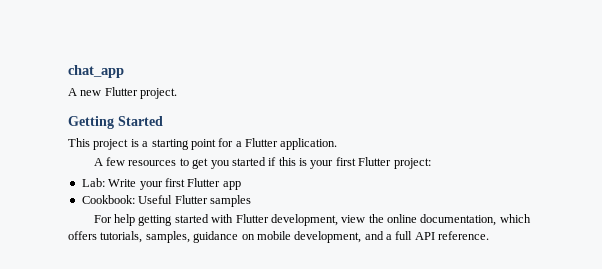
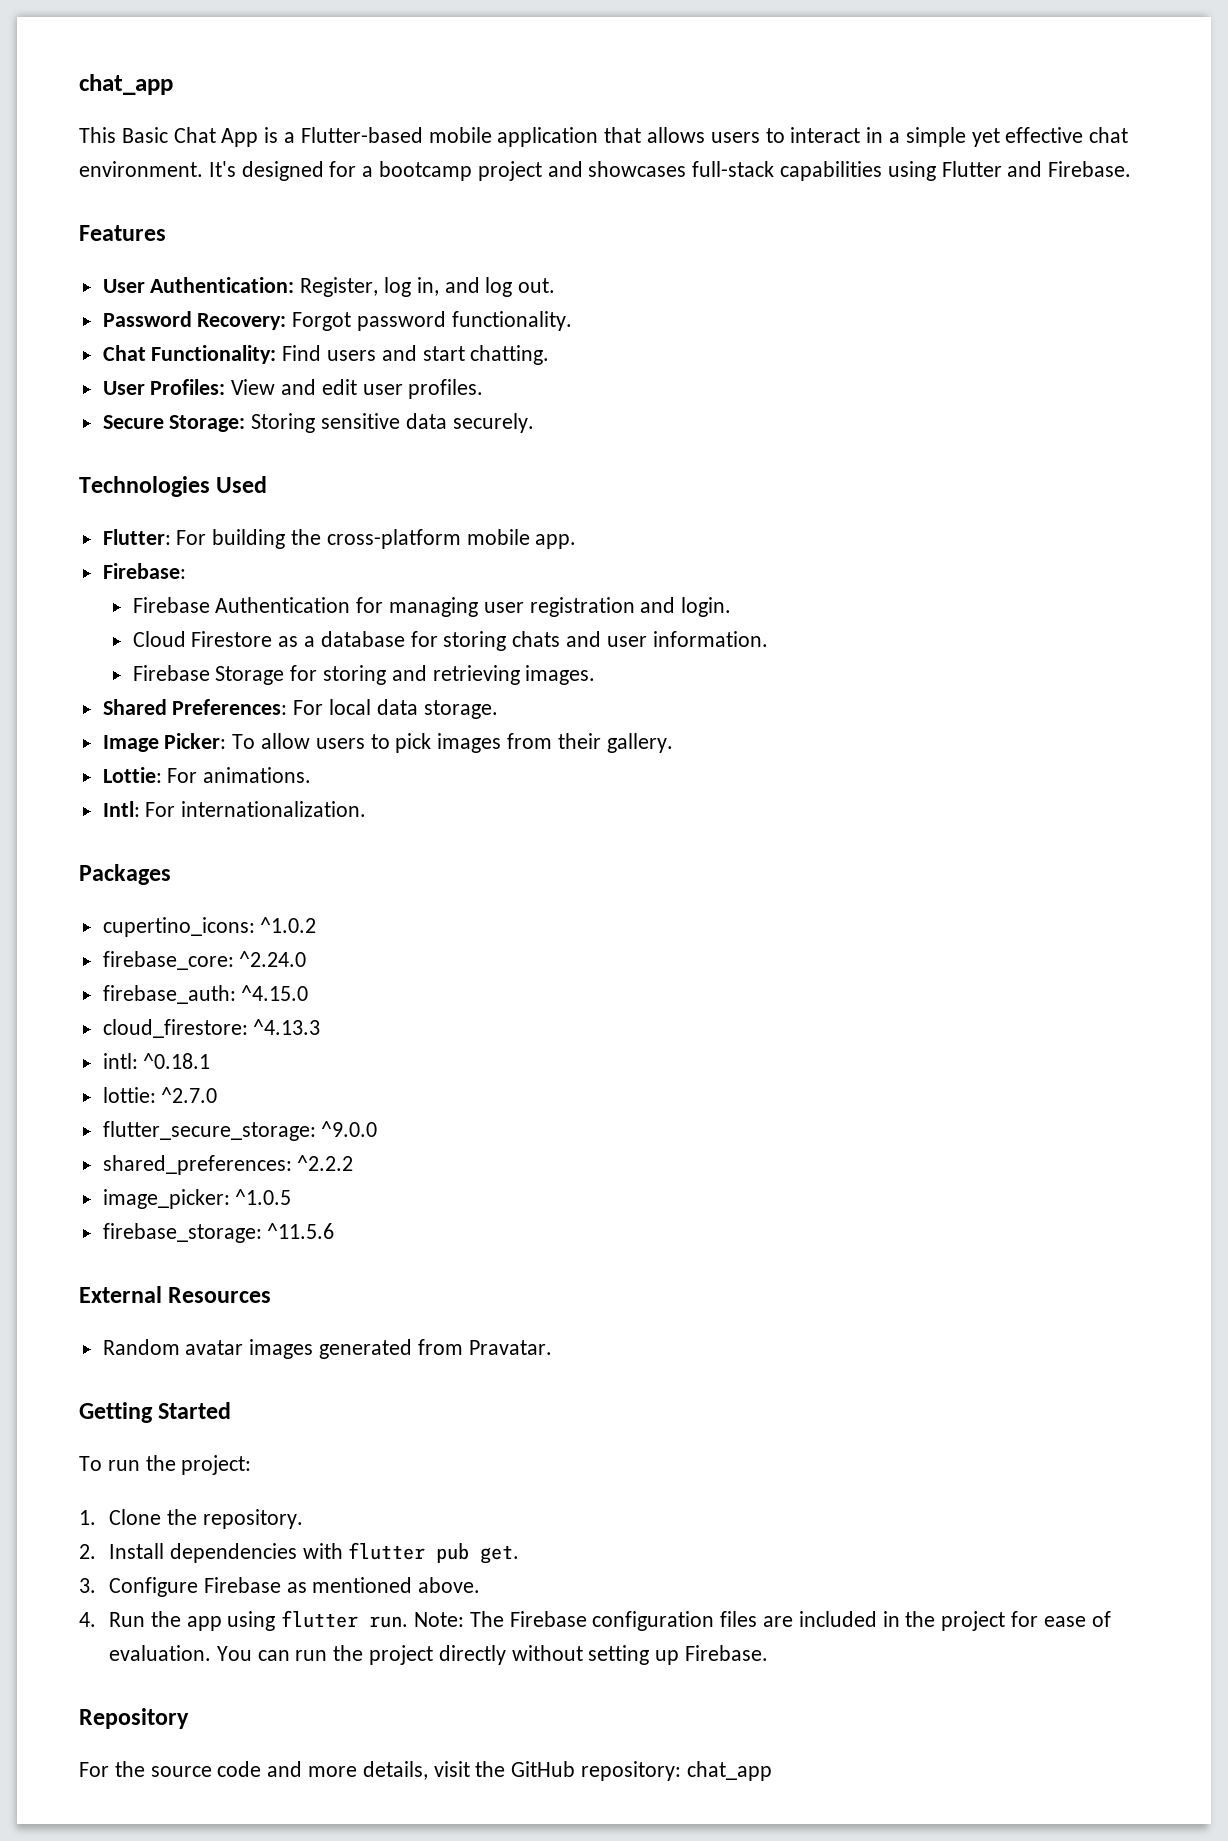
- A new Flutter project.
+ This Basic Chat App is a Flutter-based mobile application that allows users to interact in a simple yet effective chat environment. It's designed for a bootcamp project and showcases full-stack capabilities using Flutter and Firebase.
+ Features
+ User Authentication: Register, log in, and log out.
+ Password Recovery: Forgot password functionality.
+ Chat Functionality: Find users and start chatting.
+ User Profiles: View and edit user profiles.
+ Secure Storage: Storing sensitive data securely.
+ Technologies Used
+ Flutter: For building the cross-platform mobile app.
+ Firebase:
+ Firebase Authentication for managing user registration and login.
+ Cloud Firestore as a database for storing chats and user information.
+ Firebase Storage for storing and retrieving images.
+ Shared Preferences: For local data storage.
+ Image Picker: To allow users to pick images from their gallery.
+ Lottie: For animations.
+ Intl: For internationalization.
+ Packages
+ cupertino_icons: ^1.0.2
+ firebase_core: ^2.24.0
+ firebase_auth: ^4.15.0
+ cloud_firestore: ^4.13.3
+ intl: ^0.18.1
+ lottie: ^2.7.0
+ flutter_secure_storage: ^9.0.0
+ shared_preferences: ^2.2.2
+ image_picker: ^1.0.5
+ firebase_storage: ^11.5.6
+ External Resources
+ Random avatar images generated from Pravatar.
  Getting Started
- This project is a starting point for a Flutter application.
- A few resources to get you started if this is your first Flutter project:
- Lab: Write your first Flutter app
- Cookbook: Useful Flutter samples
- For help getting started with Flutter development, view the online documentation, which offers tutorials, samples, guidance on mobile development, and a full API reference.
+ To run the project:
+ 1. Clone the repository.
+ 2. Install dependencies with flutter pub get.
+ 3. Configure Firebase as mentioned above.
+ 4. Run the app using flutter run. Note: The Firebase configuration files are included in the project for ease of evaluation. You can run the project directly without setting up Firebase.
+ Repository
+ For the source code and more details, visit the GitHub repository: chat_app

